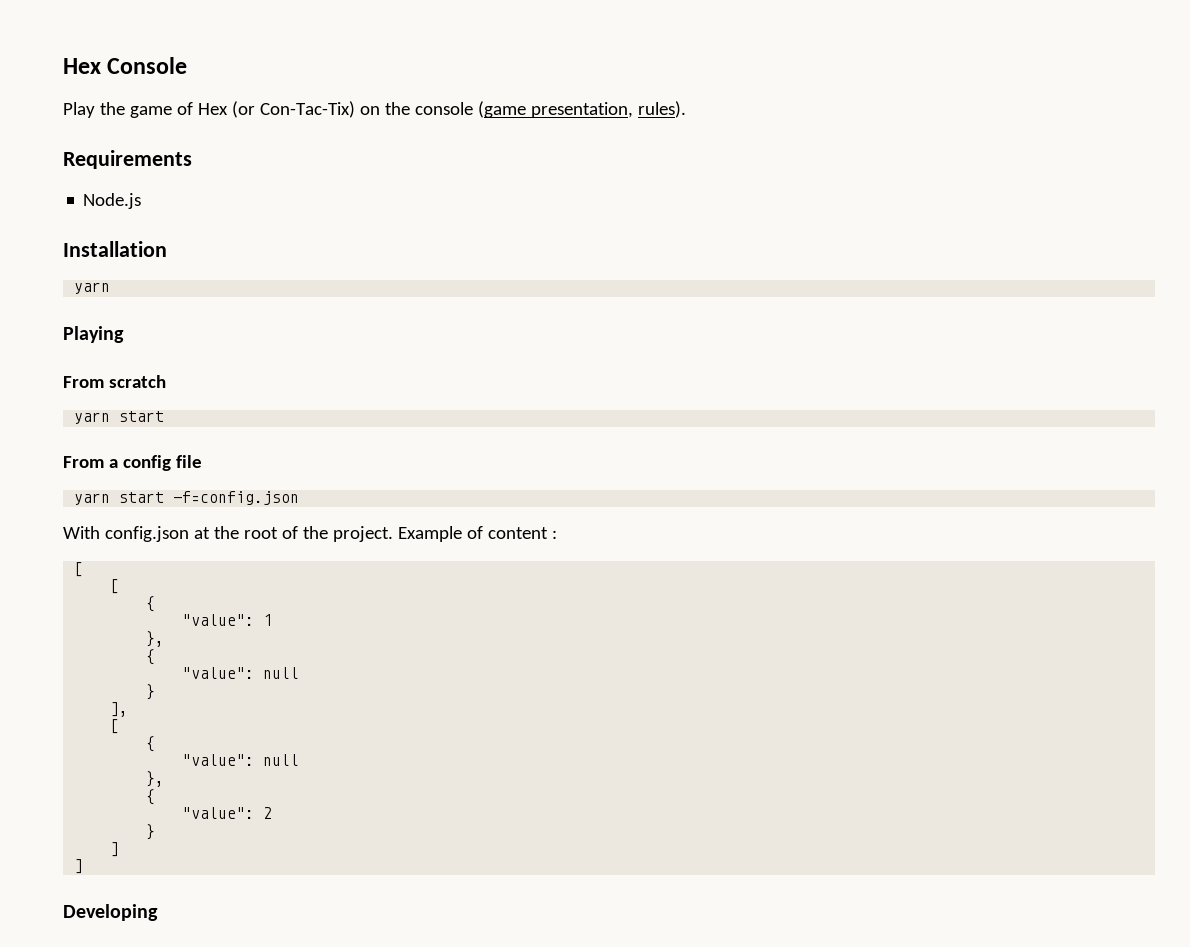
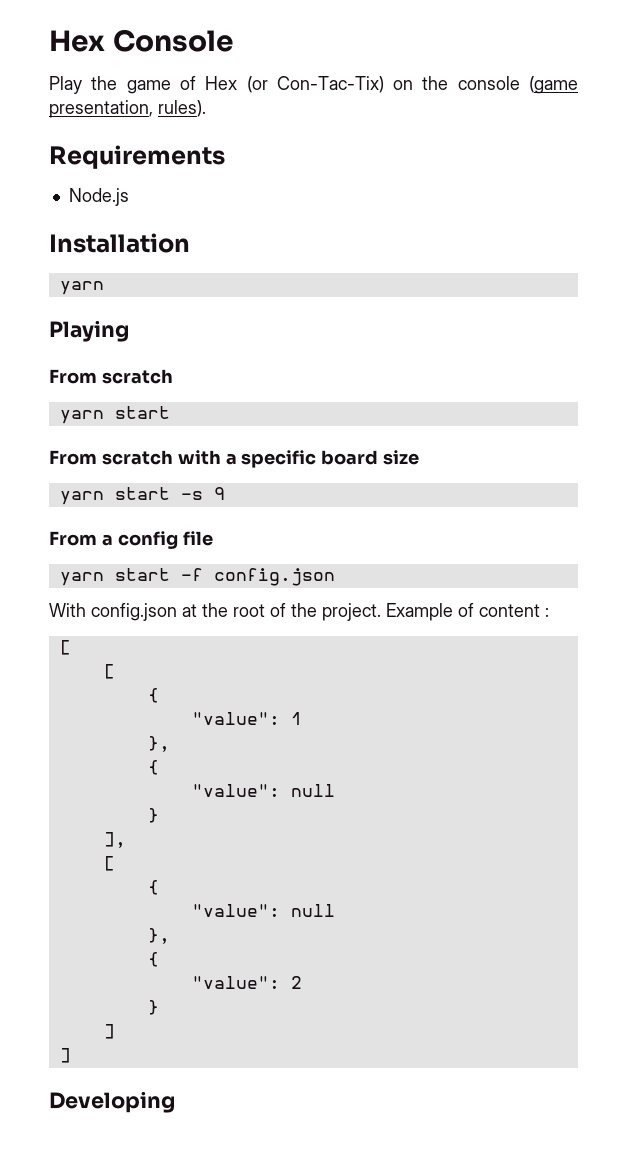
+ From scratch with a specific board size
+ yarn start -s 9
- yarn start -f=config.json
+ yarn start -f config.json

